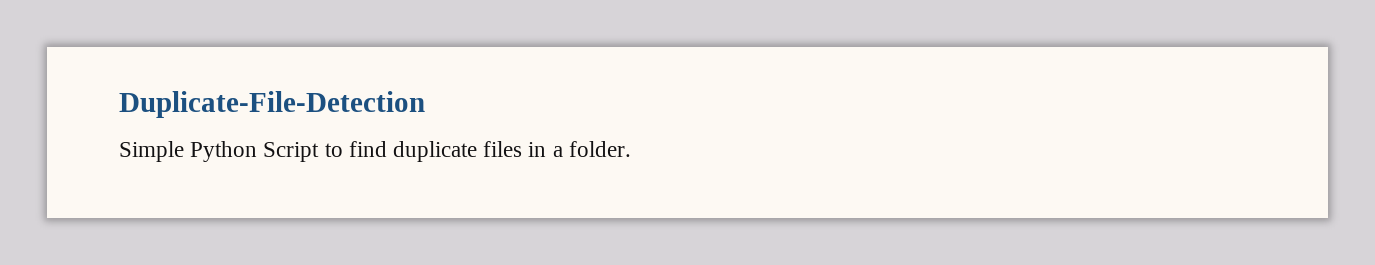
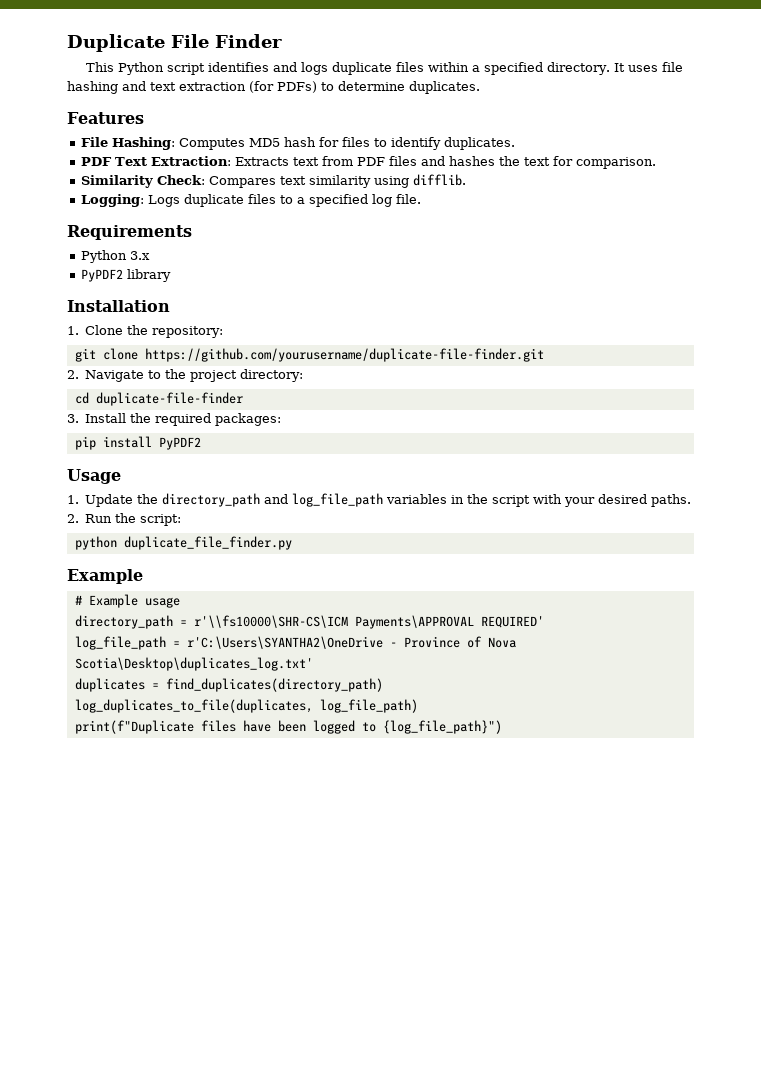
- Duplicate-File-Detection
- Simple Python Script to find duplicate files in a folder.
+ Duplicate File Finder
+ This Python script identifies and logs duplicate files within a specified directory. It uses file hashing and text extraction (for PDFs) to determine duplicates.
+ Features
+ File Hashing: Computes MD5 hash for files to identify duplicates.
+ PDF Text Extraction: Extracts text from PDF files and hashes the text for comparison.
+ Similarity Check: Compares text similarity using difflib.
+ Logging: Logs duplicate files to a specified log file.
+ Requirements
+ Python 3.x
+ PyPDF2 library
+ Installation
+ 1. Clone the repository:
+ git clone https://github.com/yourusername/duplicate-file-finder.git
+ 2. Navigate to the project directory:
+ cd duplicate-file-finder
+ 3. Install the required packages:
+ pip install PyPDF2
+ Usage
+ 1. Update the directory_path and log_file_path variables in the script with your desired paths.
+ 2. Run the script:
+ python duplicate_file_finder.py
+ Example
+ # Example usage
+ directory_path = r'\\fs10000\SHR-CS\ICM Payments\APPROVAL REQUIRED'
+ log_file_path = r'C:\Users\SYANTHA2\OneDrive - Province of Nova Scotia\Desktop\duplicates_log.txt'
+ duplicates = find_duplicates(directory_path)
+ log_duplicates_to_file(duplicates, log_file_path)
+ print(f"Duplicate files have been logged to {log_file_path}")

